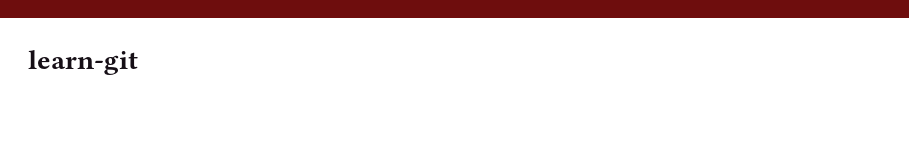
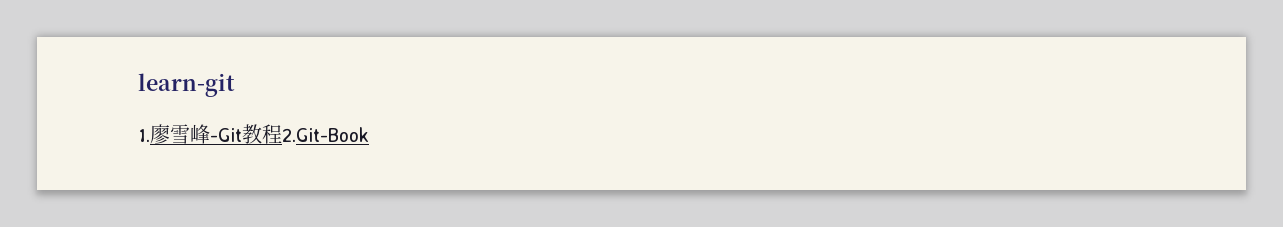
+ 1.廖雪峰-Git教程2.Git-Book

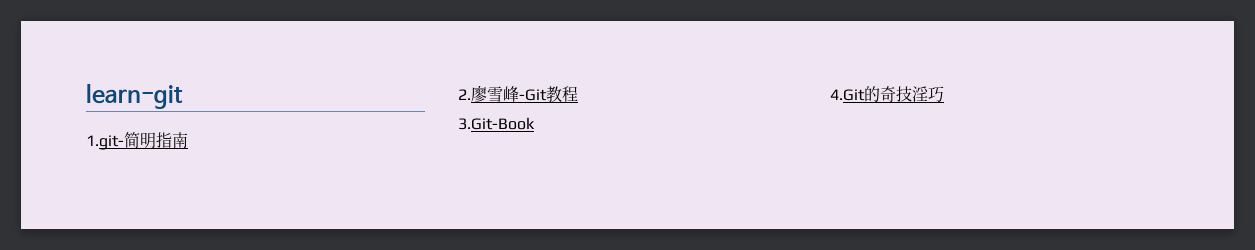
- 1.廖雪峰-Git教程2.Git-Book
+ 1.git-简明指南
+ 2.廖雪峰-Git教程
+ 3.Git-Book
+ 4.Git的奇技淫巧

